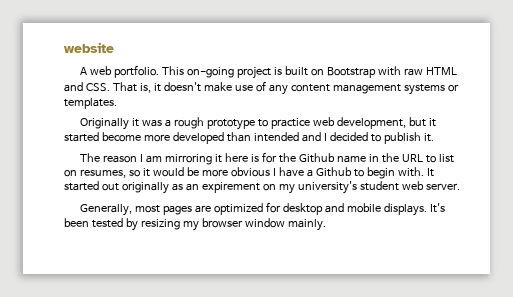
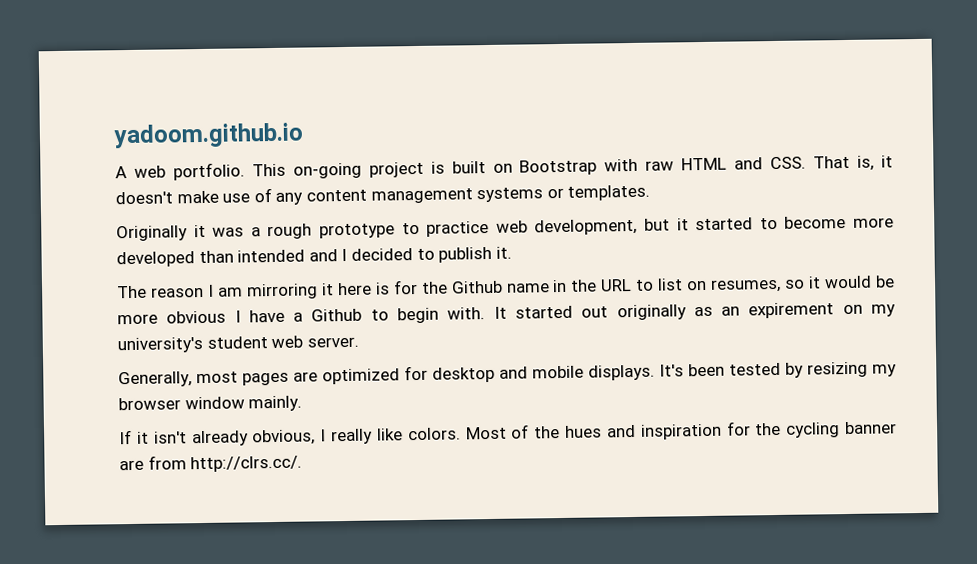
- website
+ yadoom.github.io
- Originally it was a rough prototype to practice web development, but it started become more developed than intended and I decided to publish it.
+ Originally it was a rough prototype to practice web development, but it started to become more developed than intended and I decided to publish it.
+ If it isn't already obvious, I really like colors. Most of the hues and inspiration for the cycling banner are from http://clrs.cc/.

